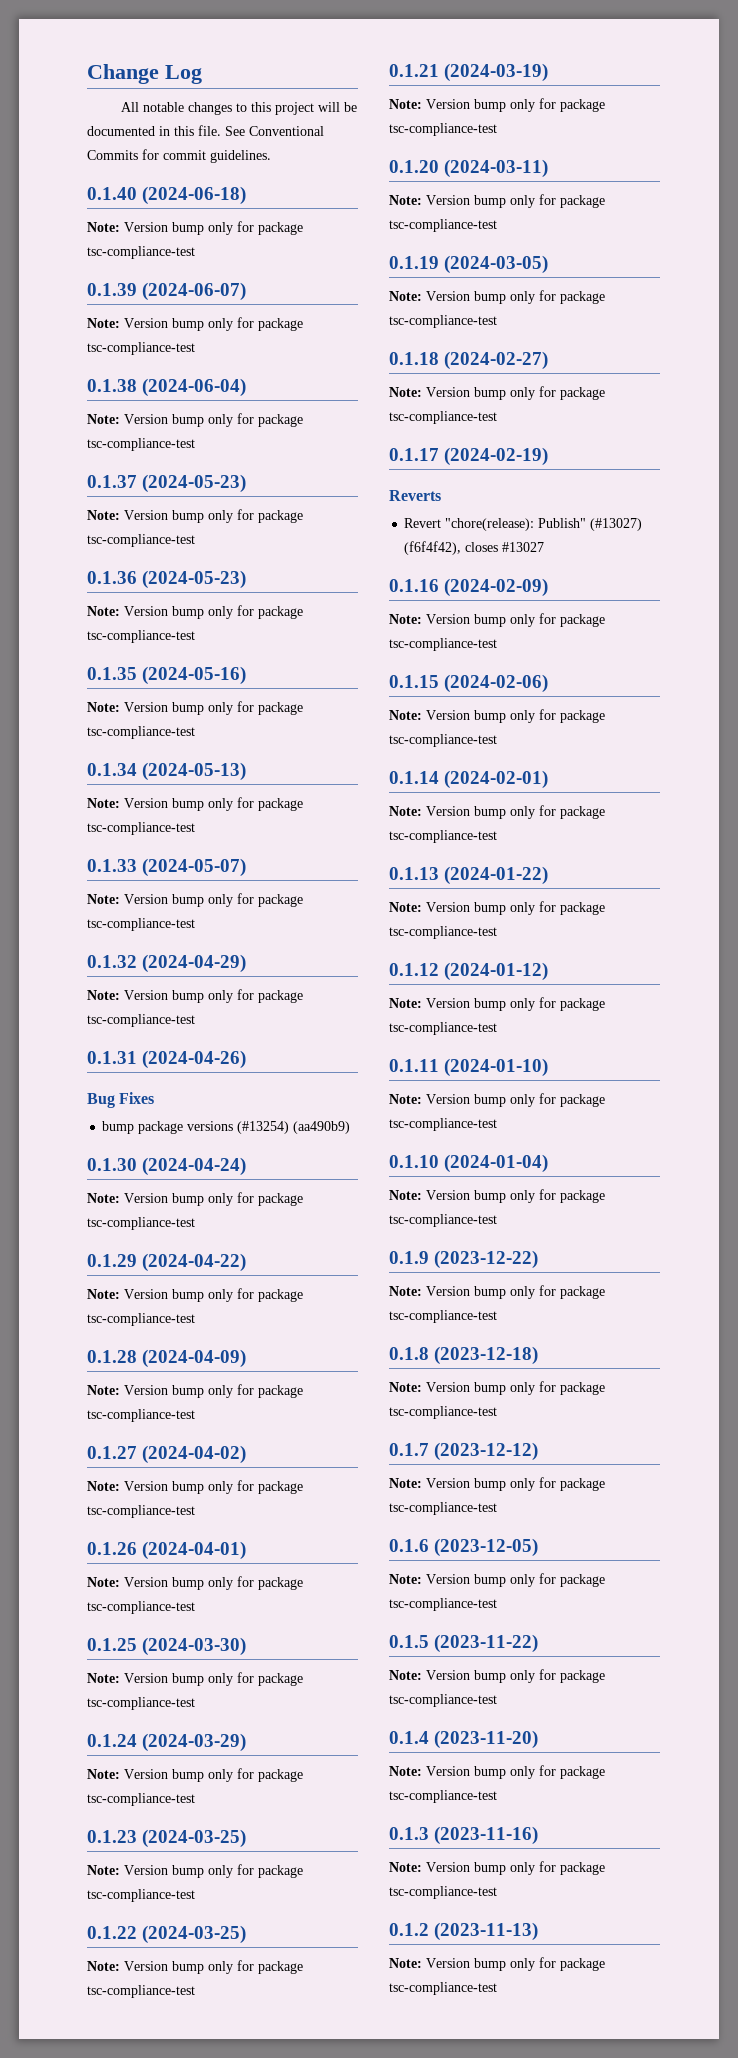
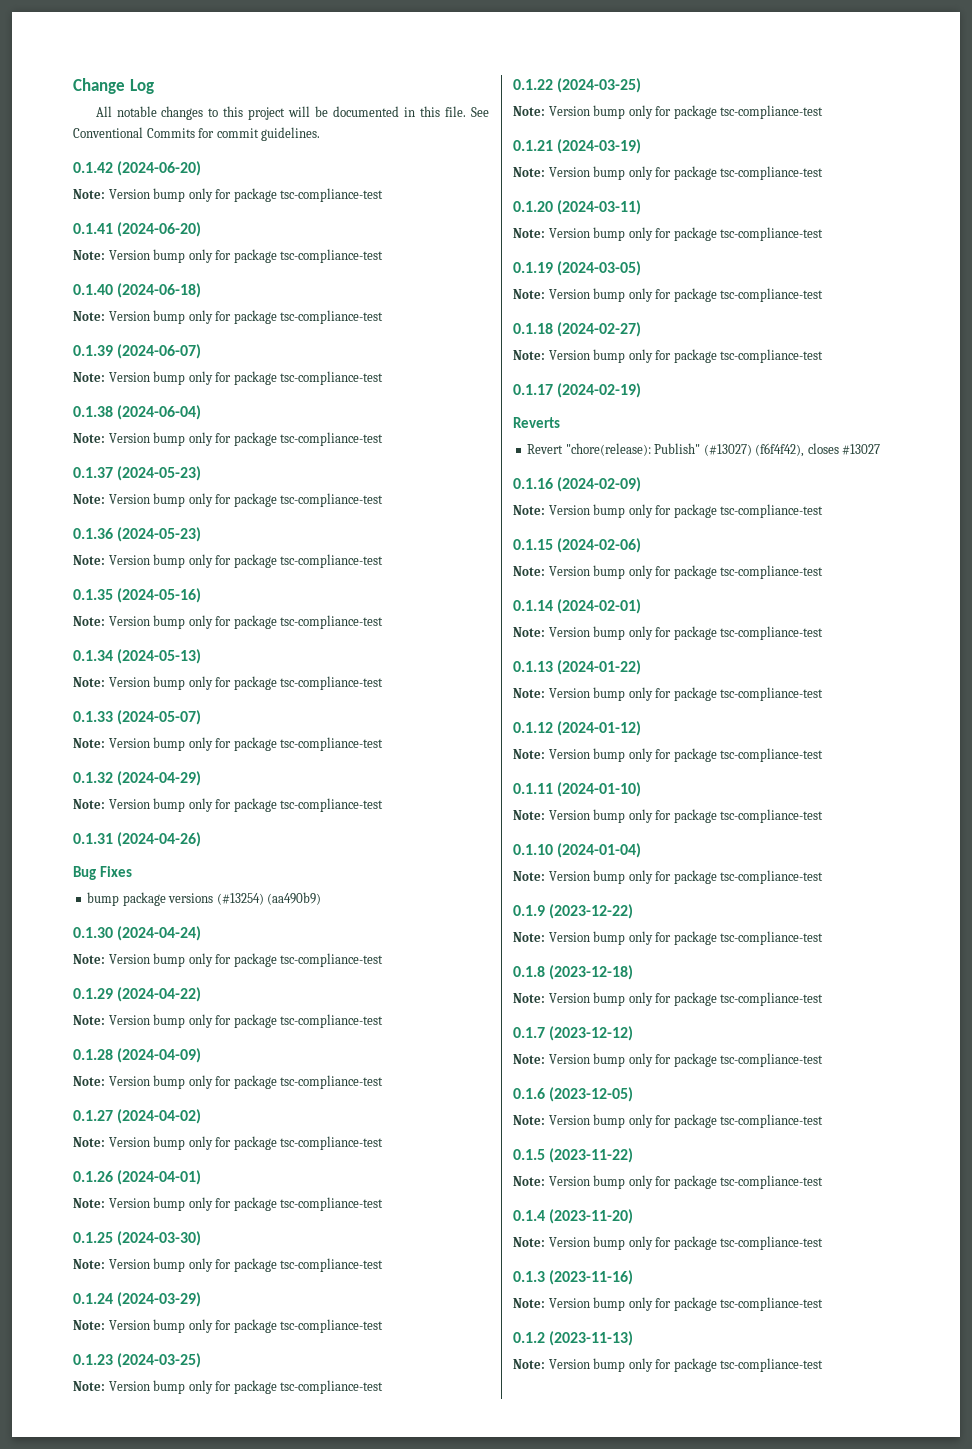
+ 0.1.42 (2024-06-20)
+ Note: Version bump only for package tsc-compliance-test
+ 0.1.41 (2024-06-20)
+ Note: Version bump only for package tsc-compliance-test

